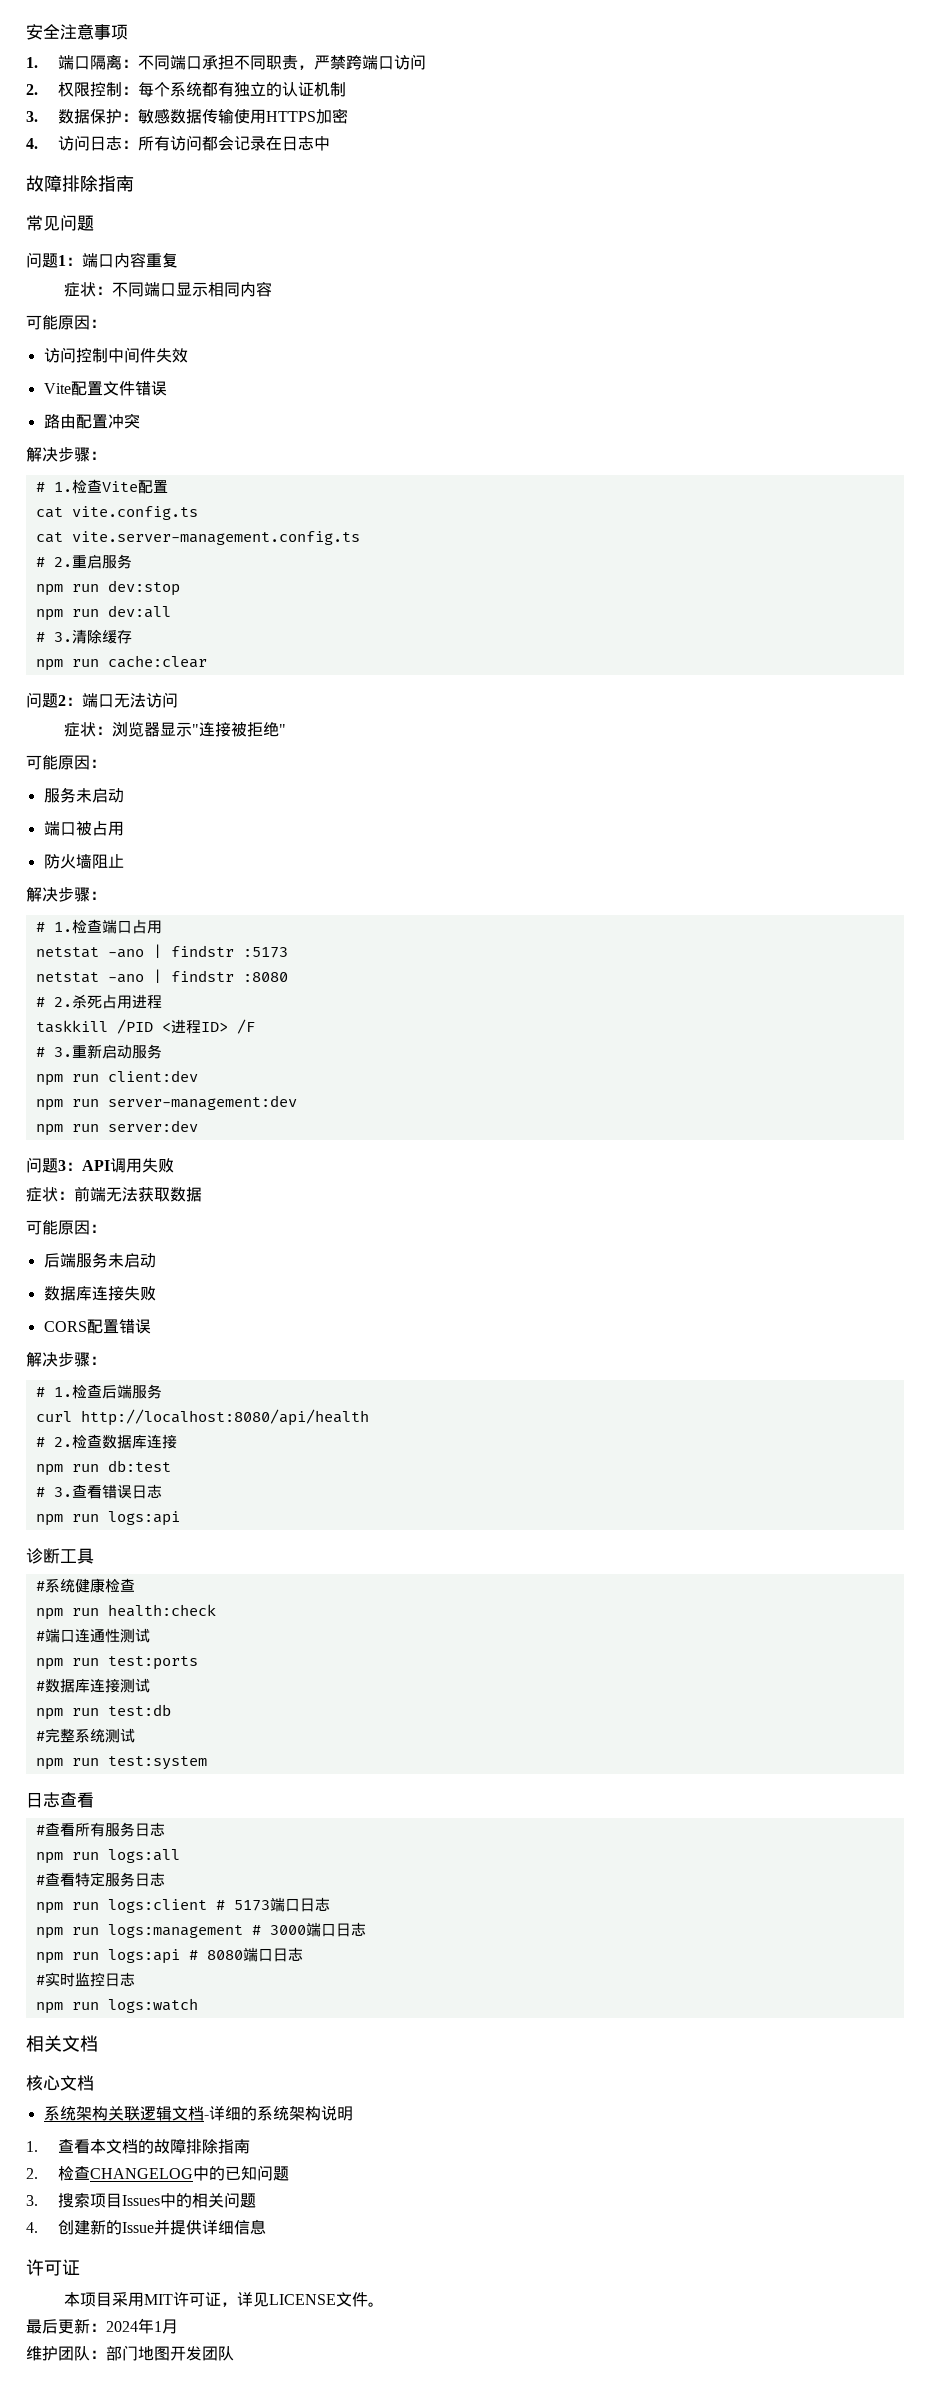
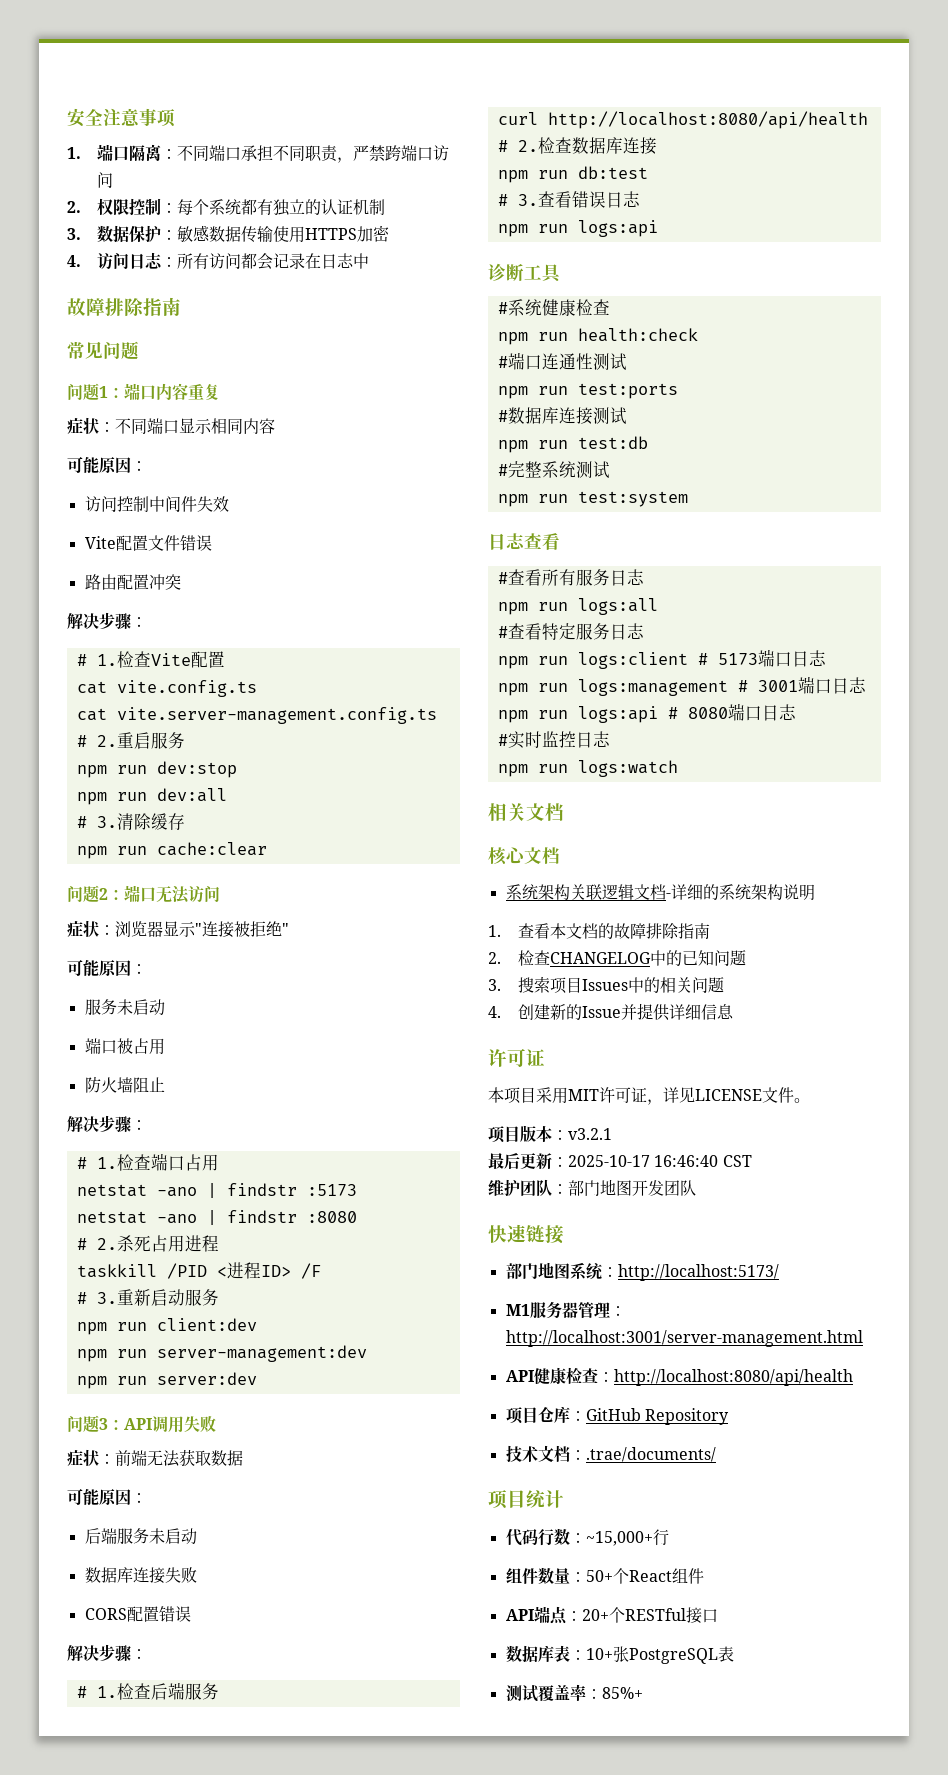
- npm run logs:management # 3000端口日志
+ npm run logs:management # 3001端口日志
+ 项目版本：v3.2.1
- 最后更新：2024年1月
+ 最后更新：2025-10-17 16:46:40 CST
+ 快速链接
+ 部门地图系统：http://localhost:5173/
+ M1服务器管理：http://localhost:3001/server-management.html
+ API健康检查：http://localhost:8080/api/health
+ 项目仓库：GitHub Repository
+ 技术文档：.trae/documents/
+ 项目统计
+ 代码行数：~15,000+行
+ 组件数量：50+个React组件
+ API端点：20+个RESTful接口
+ 数据库表：10+张PostgreSQL表
+ 测试覆盖率：85%+

